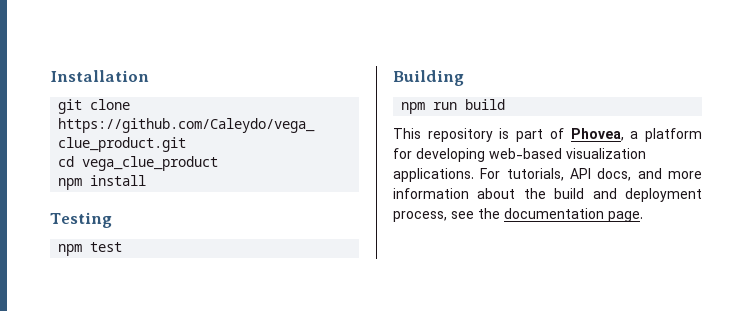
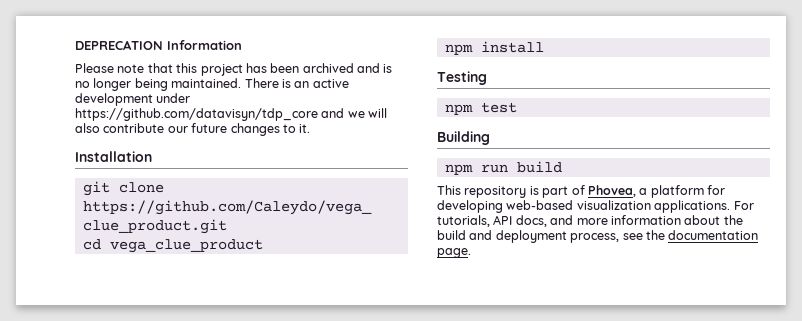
+ DEPRECATION Information
+ Please note that this project has been archived and is no longer being maintained. There is an active development under https://github.com/datavisyn/tdp_core and we will also contribute our future changes to it.

